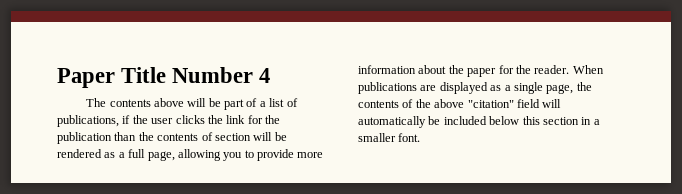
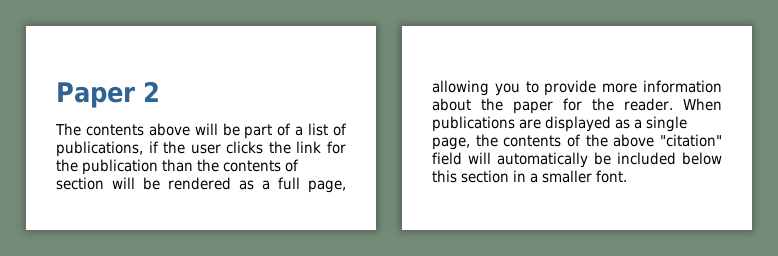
- Paper Title Number 4
+ Paper 2

